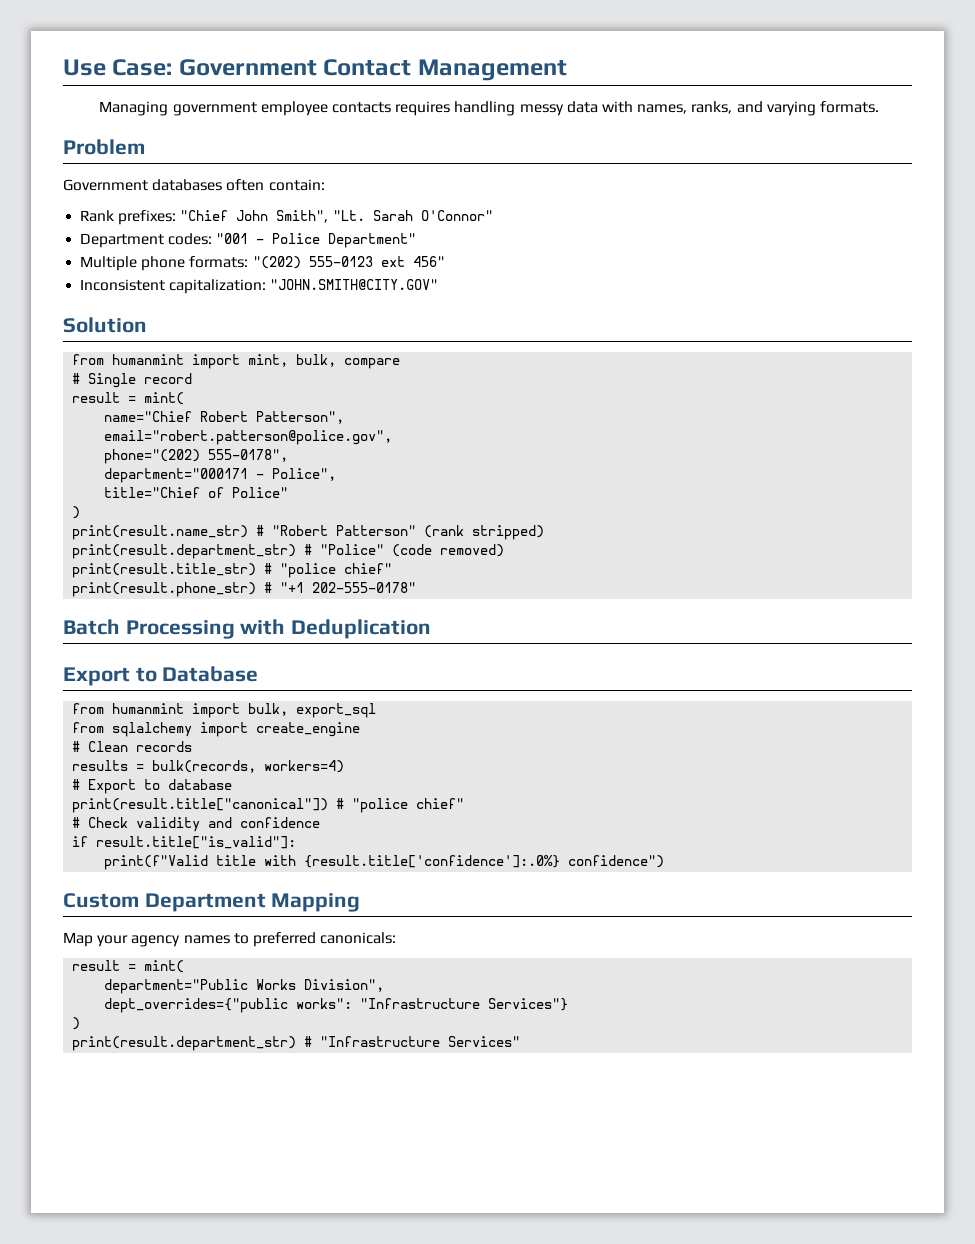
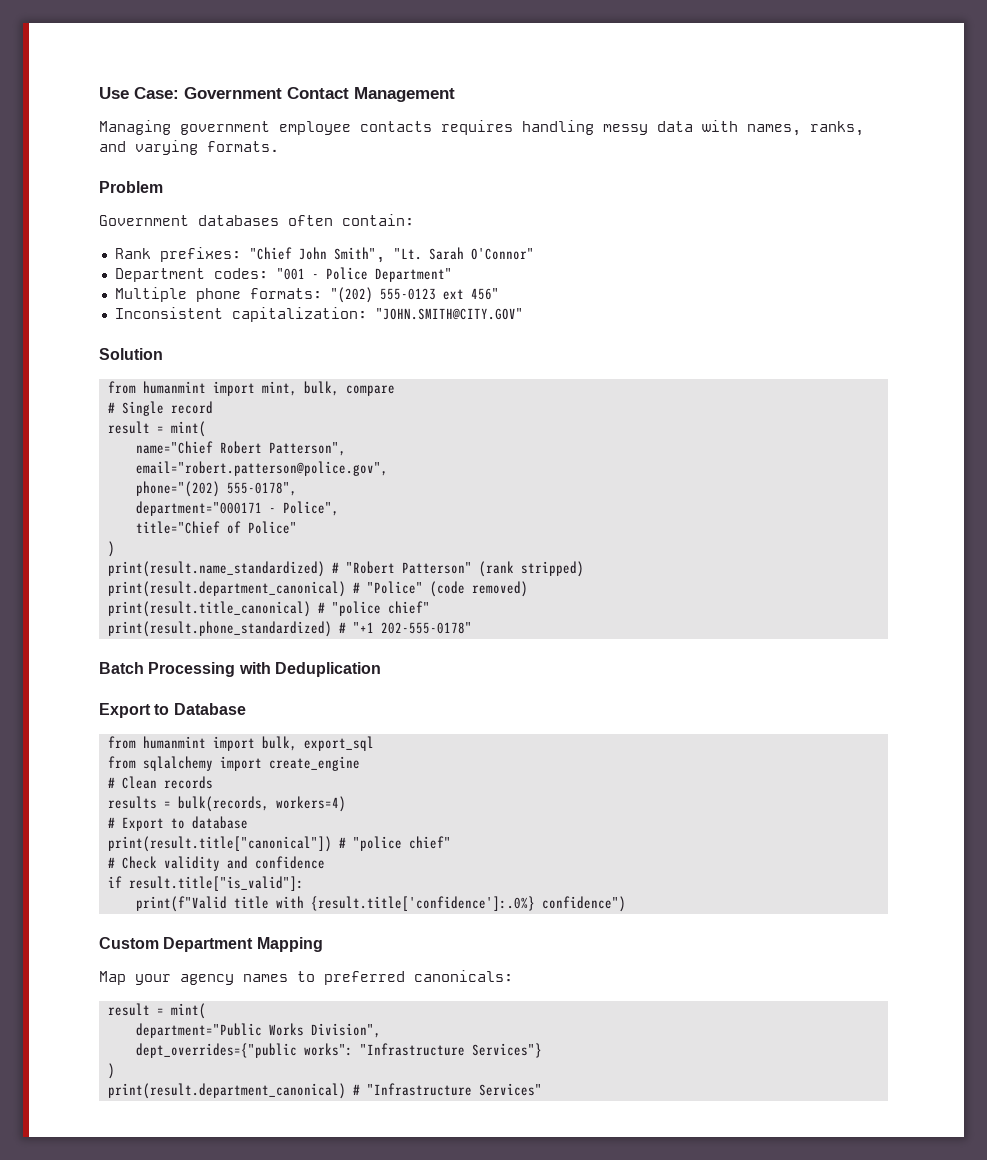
- print(result.name_str) # "Robert Patterson" (rank stripped)
+ print(result.name_standardized) # "Robert Patterson" (rank stripped)
- print(result.department_str) # "Police" (code removed)
+ print(result.department_canonical) # "Police" (code removed)
- print(result.title_str) # "police chief"
- print(result.phone_str) # "+1 202-555-0178"
+ print(result.title_canonical) # "police chief"
+ print(result.phone_standardized) # "+1 202-555-0178"
- print(result.department_str) # "Infrastructure Services"
+ print(result.department_canonical) # "Infrastructure Services"

